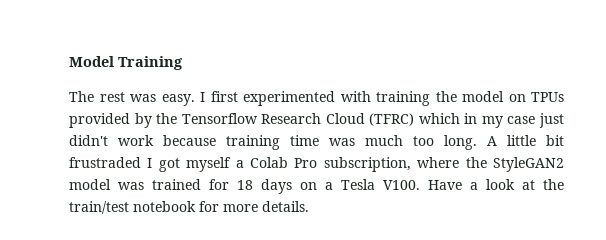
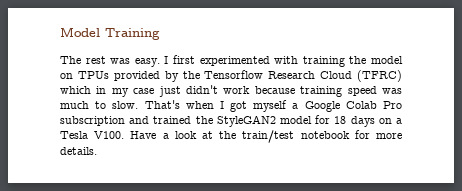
- I first experimented with training the model on TPUs provided by the Tensorflow Research Cloud (TFRC) which in my case just didn't work because training time was much too long. A little bit frustraded I got myself a Colab Pro subscription, where the StyleGAN2 model was trained for 18 days on a Tesla V100.
+ I first experimented with training the model on TPUs provided by the Tensorflow Research Cloud (TFRC) which in my case just didn't work because training speed was much to slow. That's when I got myself a Google Colab Pro subscription and trained the StyleGAN2 model for 18 days on a Tesla V100.

